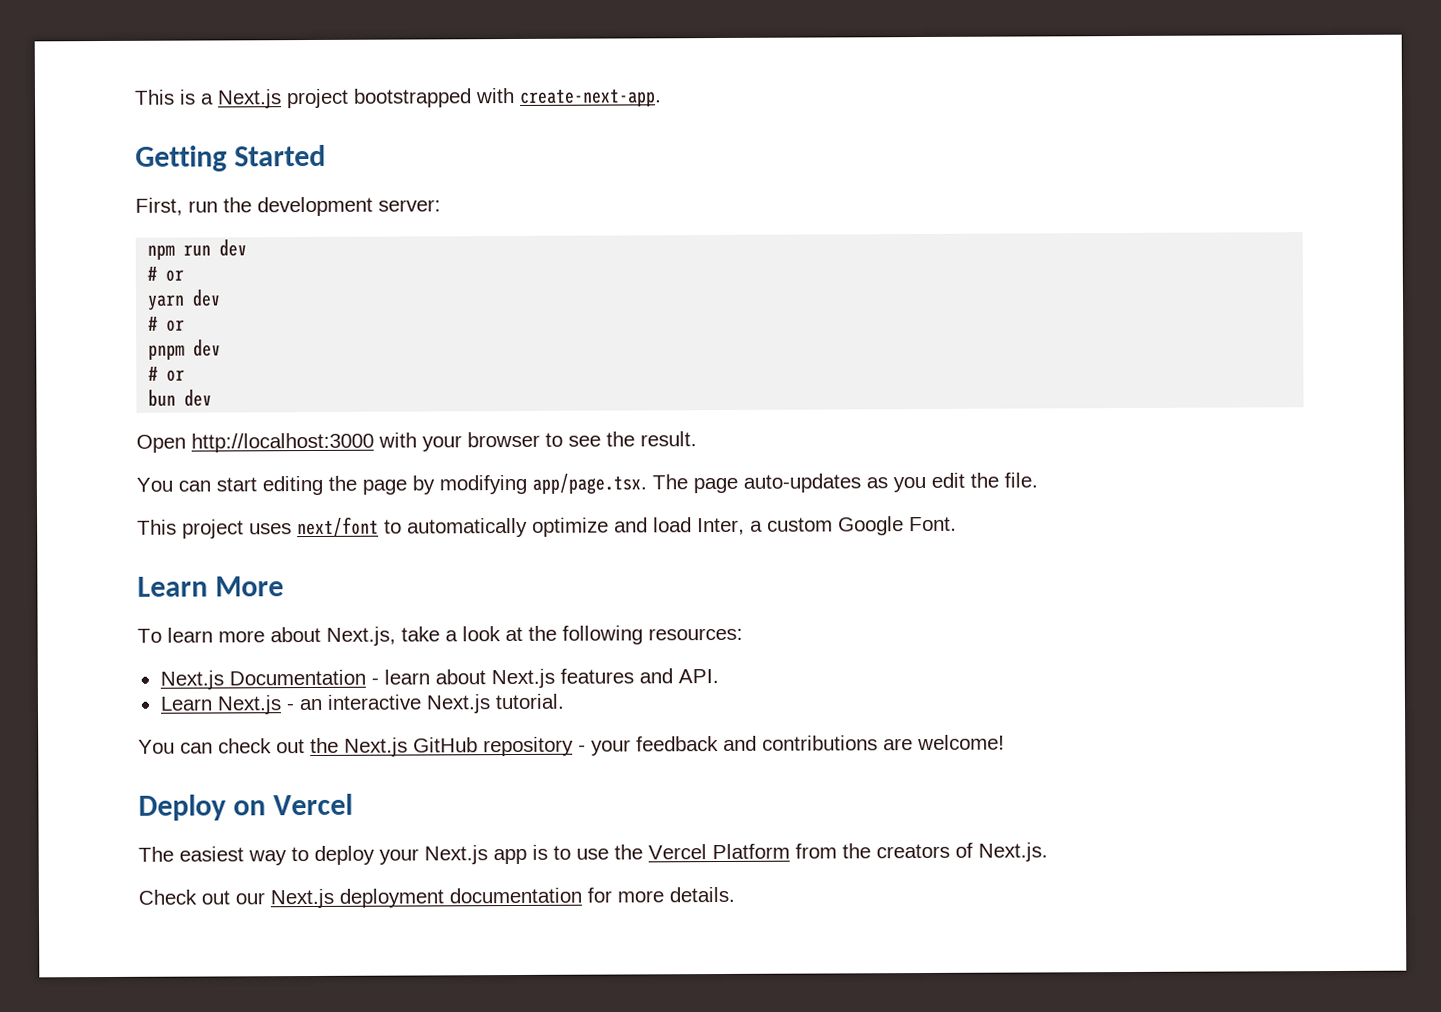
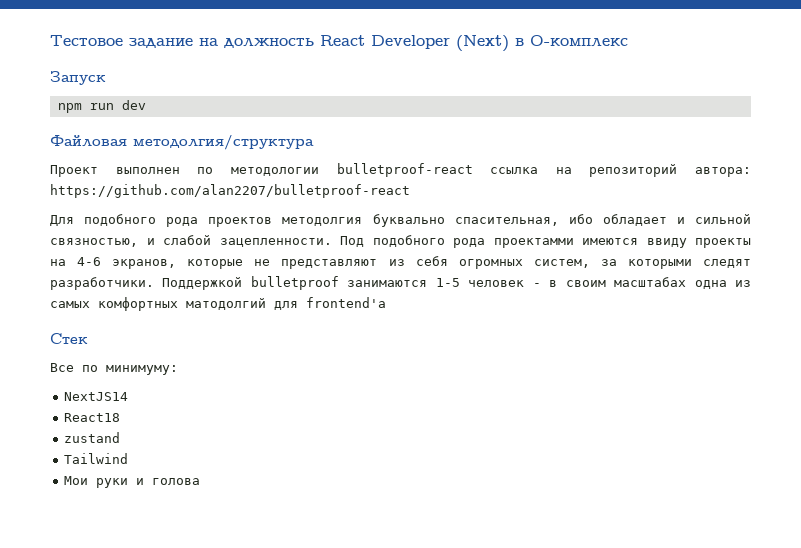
- This is a Next.js project bootstrapped with create-next-app.
- Getting Started
- First, run the development server:
+ Тестовое задание на должность React Developer (Next) в О-комплекс
+ Запуск
  npm run dev
- # or
- yarn dev
- # or
- pnpm dev
- # or
- bun dev
- Open http://localhost:3000 with your browser to see the result.
- You can start editing the page by modifying app/page.tsx. The page auto-updates as you edit the file.
- This project uses next/font to automatically optimize and load Inter, a custom Google Font.
- Learn More
- To learn more about Next.js, take a look at the following resources:
- Next.js Documentation - learn about Next.js features and API.
- Learn Next.js - an interactive Next.js tutorial.
- You can check out the Next.js GitHub repository - your feedback and contributions are welcome!
- Deploy on Vercel
- The easiest way to deploy your Next.js app is to use the Vercel Platform from the creators of Next.js.
- Check out our Next.js deployment documentation for more details.
+ Файловая методолгия/структура
+ Проект выполнен по методологии bulletproof-react ссылка на репозиторий автора: https://github.com/alan2207/bulletproof-react
+ Для подобного рода проектов методолгия буквально спасительная, ибо обладает и сильной связностью, и слабой зацепленности. Под подобного рода проектамми имеются ввиду проекты на 4-6 экранов, которые не представляют из себя огромных систем, за которыми следят разработчики. Поддержкой bulletproof занимаются 1-5 человек - в своим масштабах одна из самых комфортных матодолгий для frontend'а
+ Стек
+ Все по минимуму:
+ NextJS14
+ React18
+ zustand
+ Tailwind
+ Мои руки и голова

